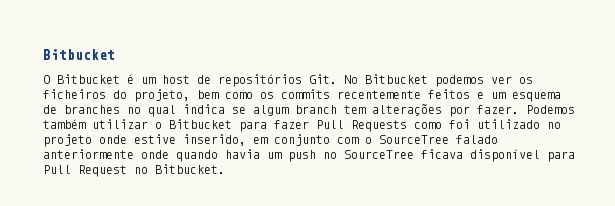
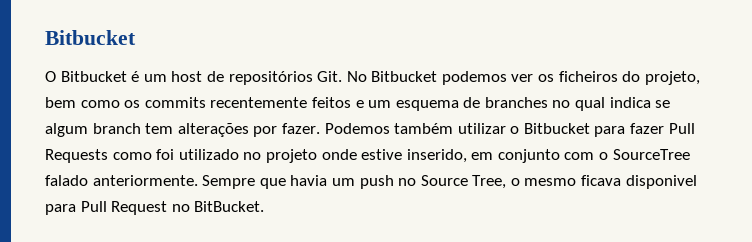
- Podemos também utilizar o Bitbucket para fazer Pull Requests como foi utilizado no projeto onde estive inserido, em conjunto com o SourceTree falado anteriormente onde quando havia um push no SourceTree ficava disponível para Pull Request no Bitbucket.
+ Podemos também utilizar o Bitbucket para fazer Pull Requests como foi utilizado no projeto onde estive inserido, em conjunto com o SourceTree falado anteriormente. Sempre que havia um push no Source Tree, o mesmo ficava disponivel para Pull Request no BitBucket.

